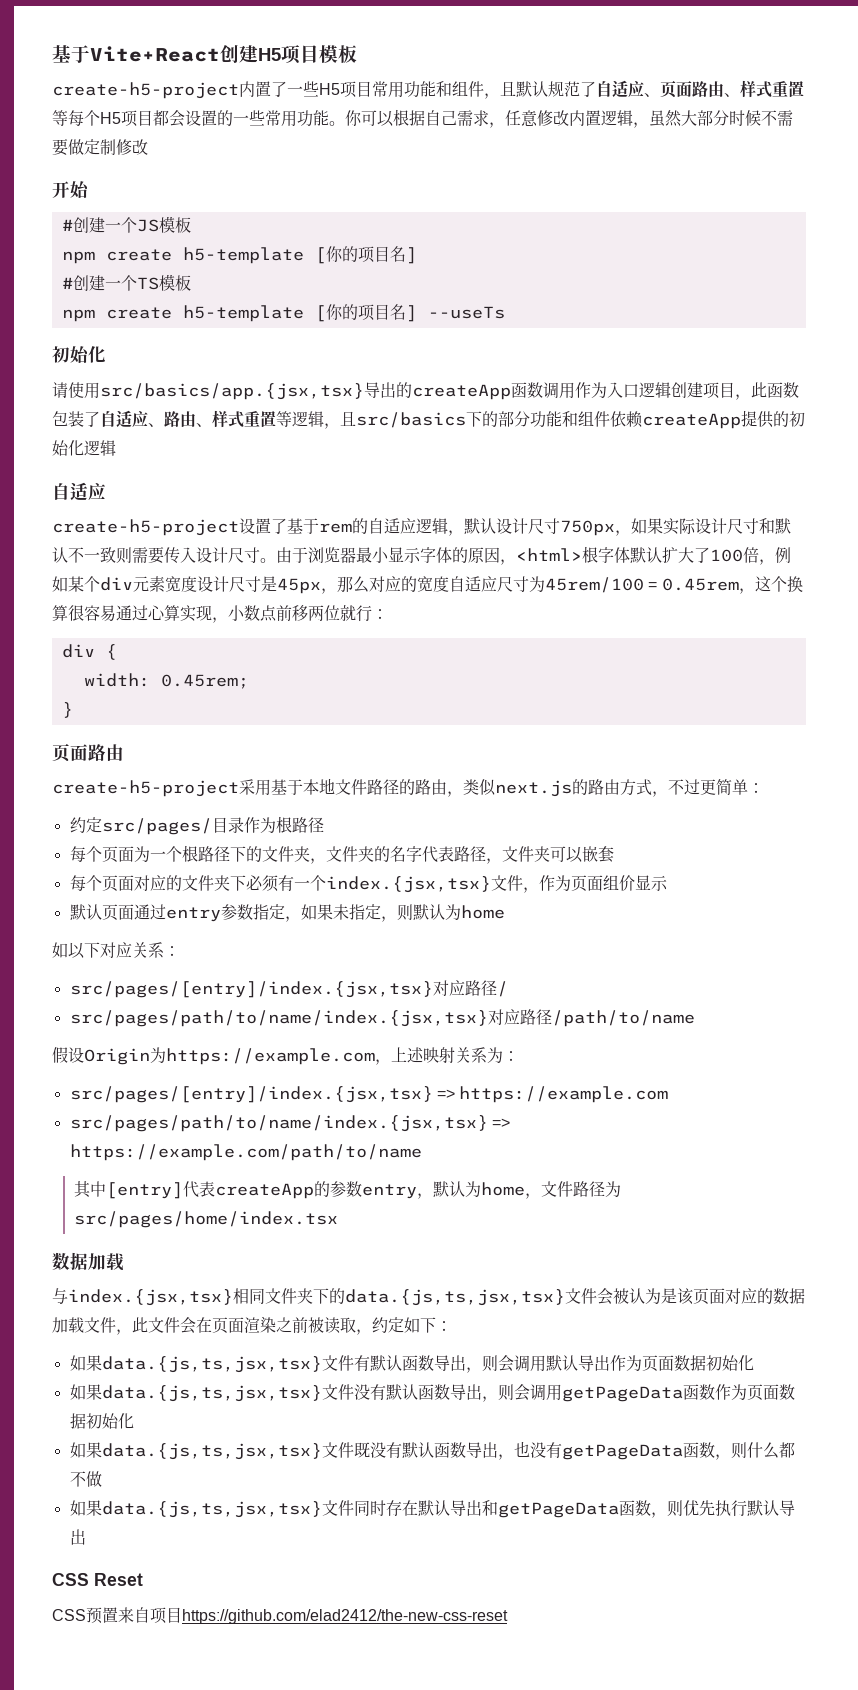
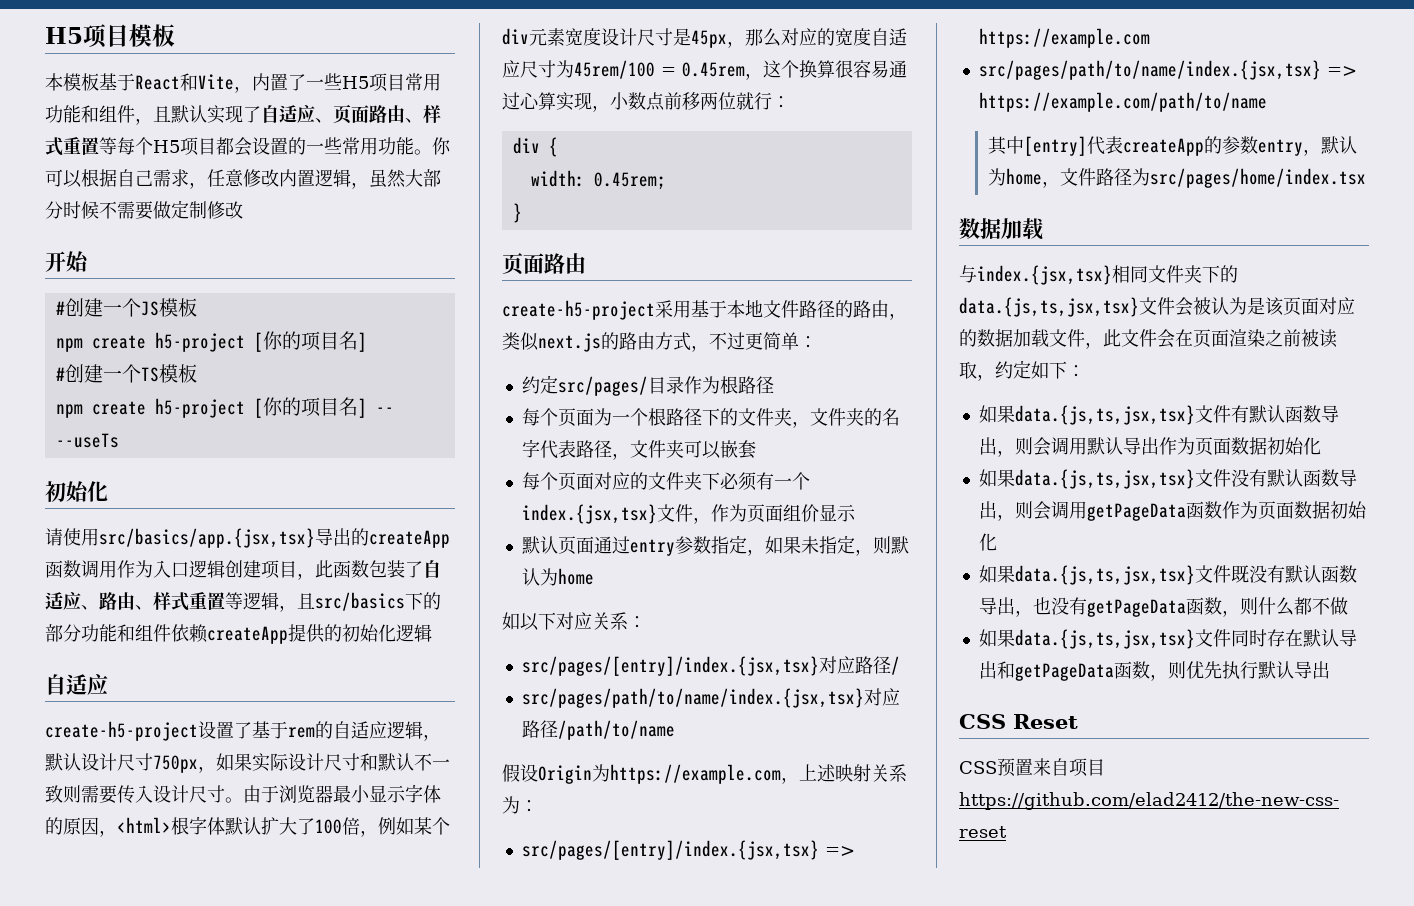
- 基于Vite+React创建H5项目模板
+ H5项目模板
- create-h5-project内置了一些H5项目常用功能和组件，且默认规范了自适应、页面路由、样式重置等每个H5项目都会设置的一些常用功能。
+ 本模板基于React和Vite，内置了一些H5项目常用功能和组件，且默认实现了自适应、页面路由、样式重置等每个H5项目都会设置的一些常用功能。
  #创建一个JS模板
- npm create h5-template [你的项目名]
+ npm create h5-project [你的项目名]
- npm create h5-template [你的项目名] --useTs
+ npm create h5-project [你的项目名] -- --useTs

